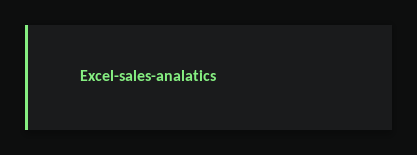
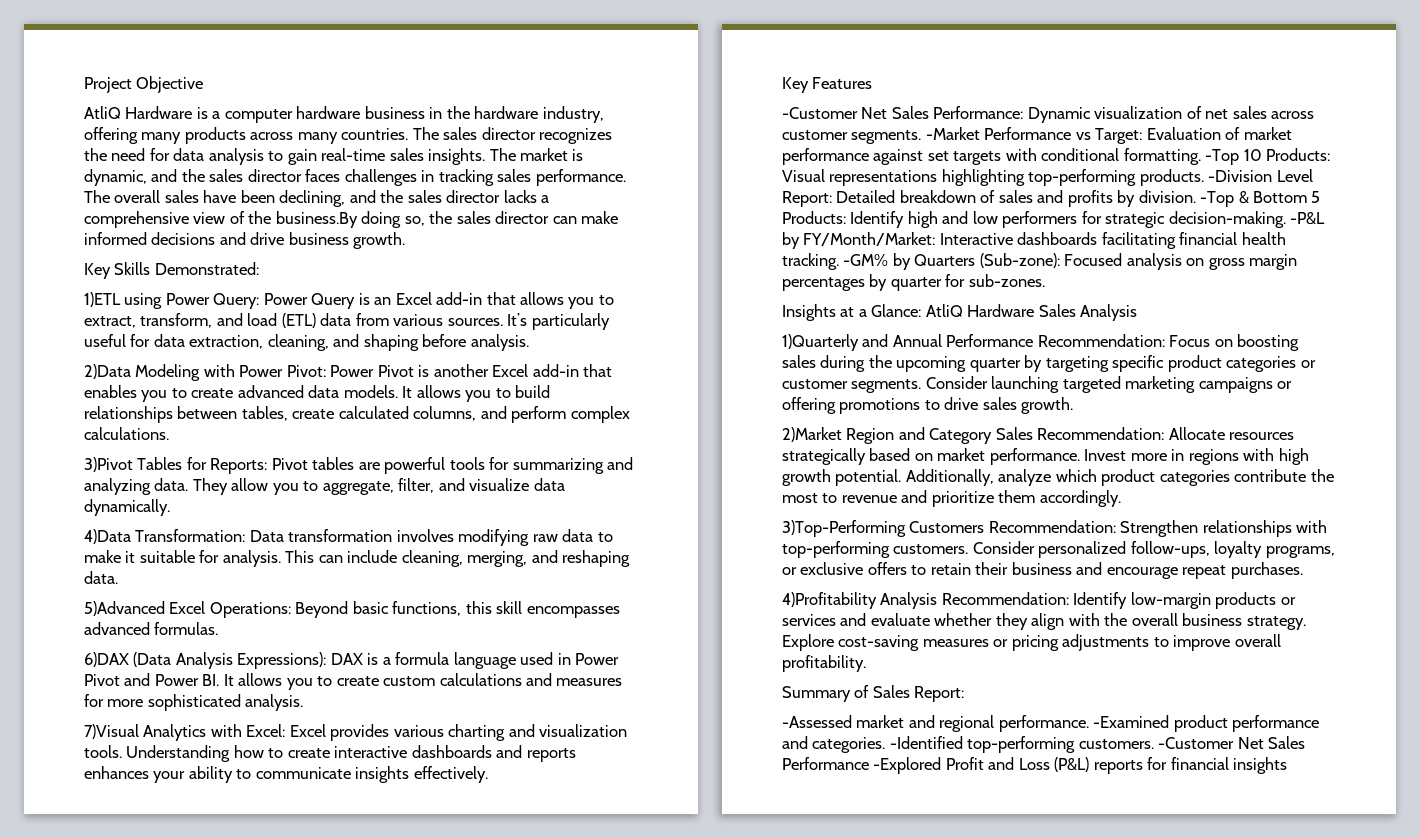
- Excel-sales-analatics
+ Project Objective
+ AtliQ Hardware is a computer hardware business in the hardware industry, offering many products across many countries. The sales director recognizes the need for data analysis to gain real-time sales insights. The market is dynamic, and the sales director faces challenges in tracking sales performance. The overall sales have been declining, and the sales director lacks a comprehensive view of the business.By doing so, the sales director can make informed decisions and drive business growth.
+ Key Skills Demonstrated:
+ 1)ETL using Power Query: Power Query is an Excel add-in that allows you to extract, transform, and load (ETL) data from various sources. It’s particularly useful for data extraction, cleaning, and shaping before analysis.
+ 2)Data Modeling with Power Pivot: Power Pivot is another Excel add-in that enables you to create advanced data models. It allows you to build relationships between tables, create calculated columns, and perform complex calculations.
+ 3)Pivot Tables for Reports: Pivot tables are powerful tools for summarizing and analyzing data. They allow you to aggregate, filter, and visualize data dynamically.
+ 4)Data Transformation: Data transformation involves modifying raw data to make it suitable for analysis. This can include cleaning, merging, and reshaping data.
+ 5)Advanced Excel Operations: Beyond basic functions, this skill encompasses advanced formulas.
+ 6)DAX (Data Analysis Expressions): DAX is a formula language used in Power Pivot and Power BI. It allows you to create custom calculations and measures for more sophisticated analysis.
+ 7)Visual Analytics with Excel: Excel provides various charting and visualization tools. Understanding how to create interactive dashboards and reports enhances your ability to communicate insights effectively.
+ Key Features
+ -Customer Net Sales Performance: Dynamic visualization of net sales across customer segments. -Market Performance vs Target: Evaluation of market performance against set targets with conditional formatting. -Top 10 Products: Visual representations highlighting top-performing products. -Division Level Report: Detailed breakdown of sales and profits by division. -Top & Bottom 5 Products: Identify high and low performers for strategic decision-making. -P&L by FY/Month/Market: Interactive dashboards facilitating financial health tracking. -GM% by Quarters (Sub-zone): Focused analysis on gross margin percentages by quarter for sub-zones.
+ Insights at a Glance: AtliQ Hardware Sales Analysis
+ 1)Quarterly and Annual Performance Recommendation: Focus on boosting sales during the upcoming quarter by targeting specific product categories or customer segments. Consider launching targeted marketing campaigns or offering promotions to drive sales growth.
+ 2)Market Region and Category Sales Recommendation: Allocate resources strategically based on market performance. Invest more in regions with high growth potential. Additionally, analyze which product categories contribute the most to revenue and prioritize them accordingly.
+ 3)Top-Performing Customers Recommendation: Strengthen relationships with top-performing customers. Consider personalized follow-ups, loyalty programs, or exclusive offers to retain their business and encourage repeat purchases.
+ 4)Profitability Analysis Recommendation: Identify low-margin products or services and evaluate whether they align with the overall business strategy. Explore cost-saving measures or pricing adjustments to improve overall profitability.
+ Summary of Sales Report:
+ -Assessed market and regional performance. -Examined product performance and categories. -Identified top-performing customers. -Customer Net Sales Performance -Explored Profit and Loss (P&L) reports for financial insights

